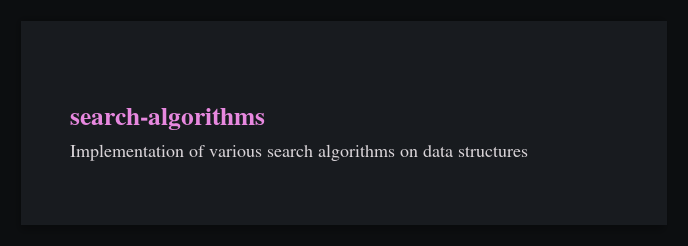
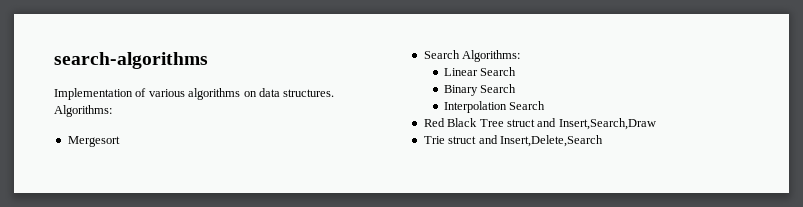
- Implementation of various search algorithms on data structures
+ Implementation of various algorithms on data structures. Algorithms:
+ Mergesort
+ Search Algorithms:
+ Linear Search
+ Binary Search
+ Interpolation Search
+ Red Black Tree struct and Insert,Search,Draw
+ Trie struct and Insert,Delete,Search

